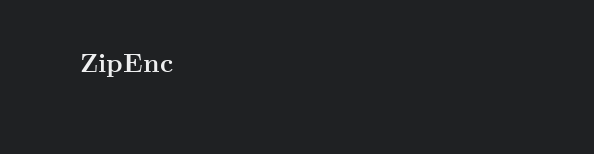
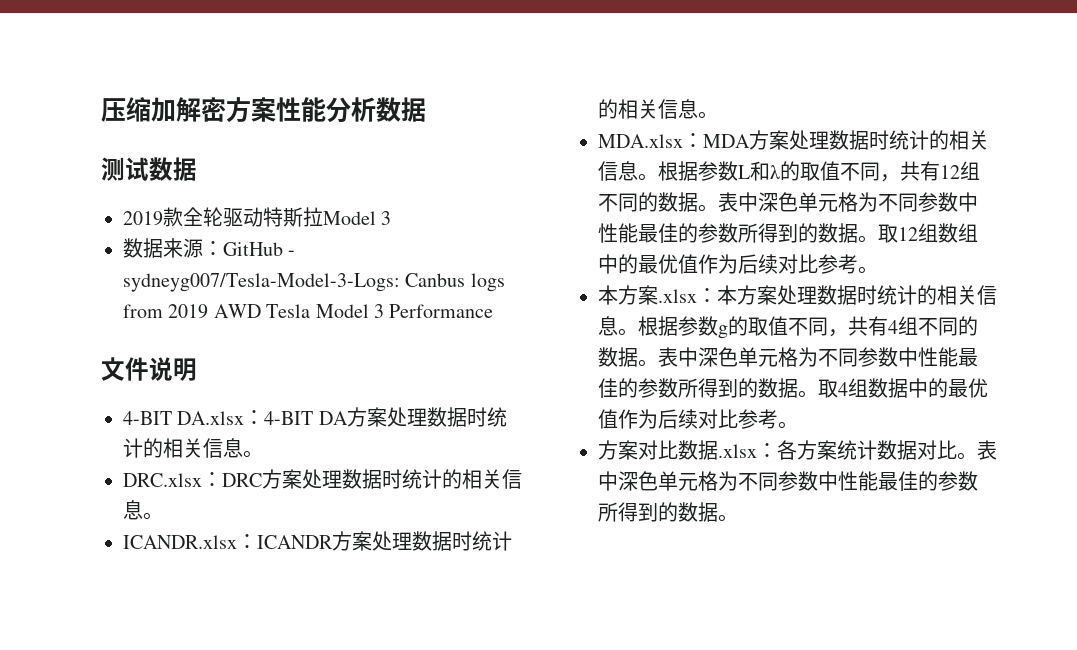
- ZipEnc
+ 压缩加解密方案性能分析数据
+ 测试数据
+ 2019款全轮驱动特斯拉Model 3
+ 数据来源：GitHub - sydneyg007/Tesla-Model-3-Logs: Canbus logs from 2019 AWD Tesla Model 3 Performance
+ 文件说明
+ 4-BIT DA.xlsx：4-BIT DA方案处理数据时统计的相关信息。
+ DRC.xlsx：DRC方案处理数据时统计的相关信息。
+ ICANDR.xlsx：ICANDR方案处理数据时统计的相关信息。
+ MDA.xlsx：MDA方案处理数据时统计的相关信息。根据参数L和λ的取值不同，共有12组不同的数据。表中深色单元格为不同参数中性能最佳的参数所得到的数据。取12组数组中的最优值作为后续对比参考。
+ 本方案.xlsx：本方案处理数据时统计的相关信息。根据参数g的取值不同，共有4组不同的数据。表中深色单元格为不同参数中性能最佳的参数所得到的数据。取4组数据中的最优值作为后续对比参考。
+ 方案对比数据.xlsx：各方案统计数据对比。表中深色单元格为不同参数中性能最佳的参数所得到的数据。

